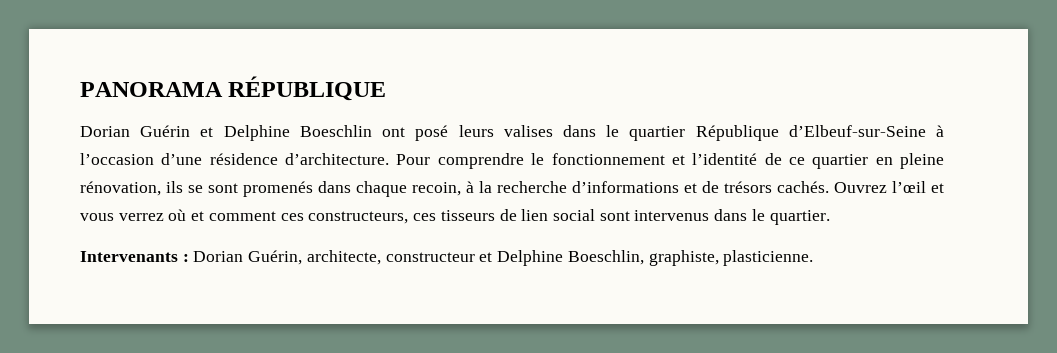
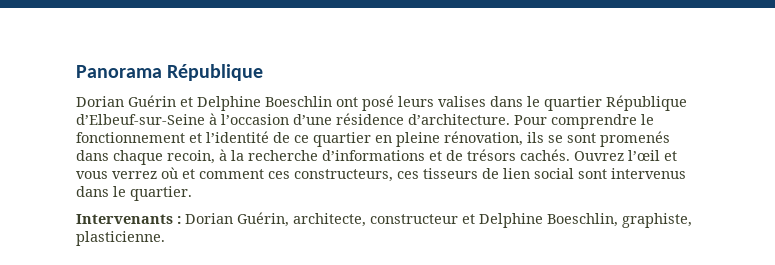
- PANORAMA RÉPUBLIQUE
+ Panorama République

